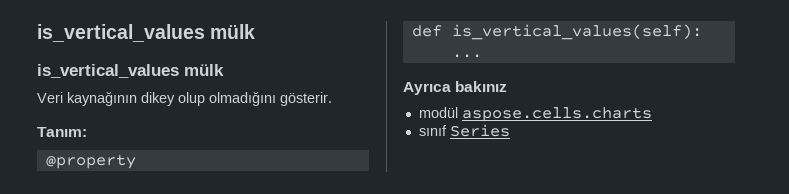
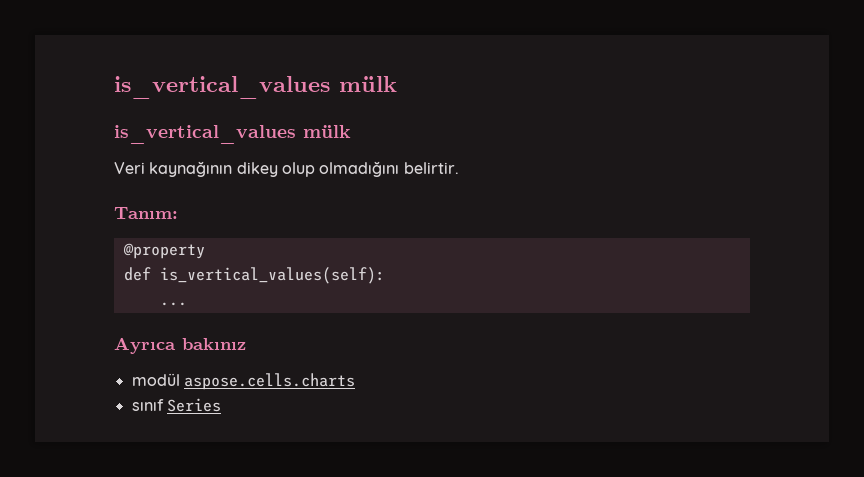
- Veri kaynağının dikey olup olmadığını gösterir.
+ Veri kaynağının dikey olup olmadığını belirtir.

